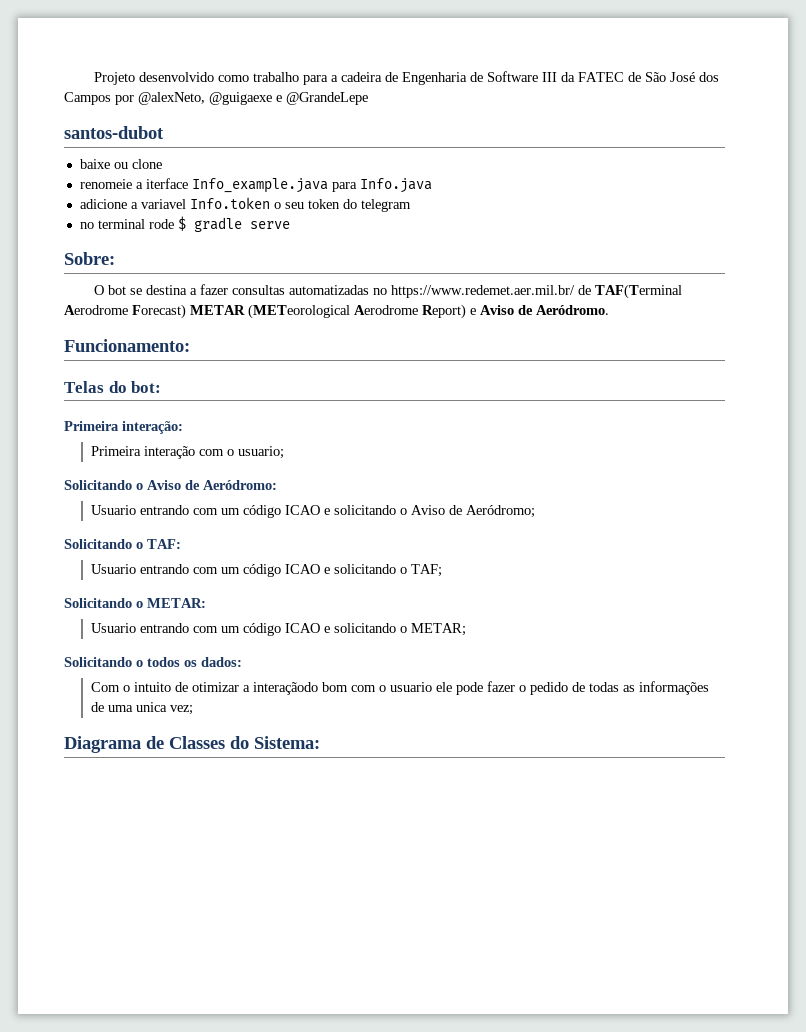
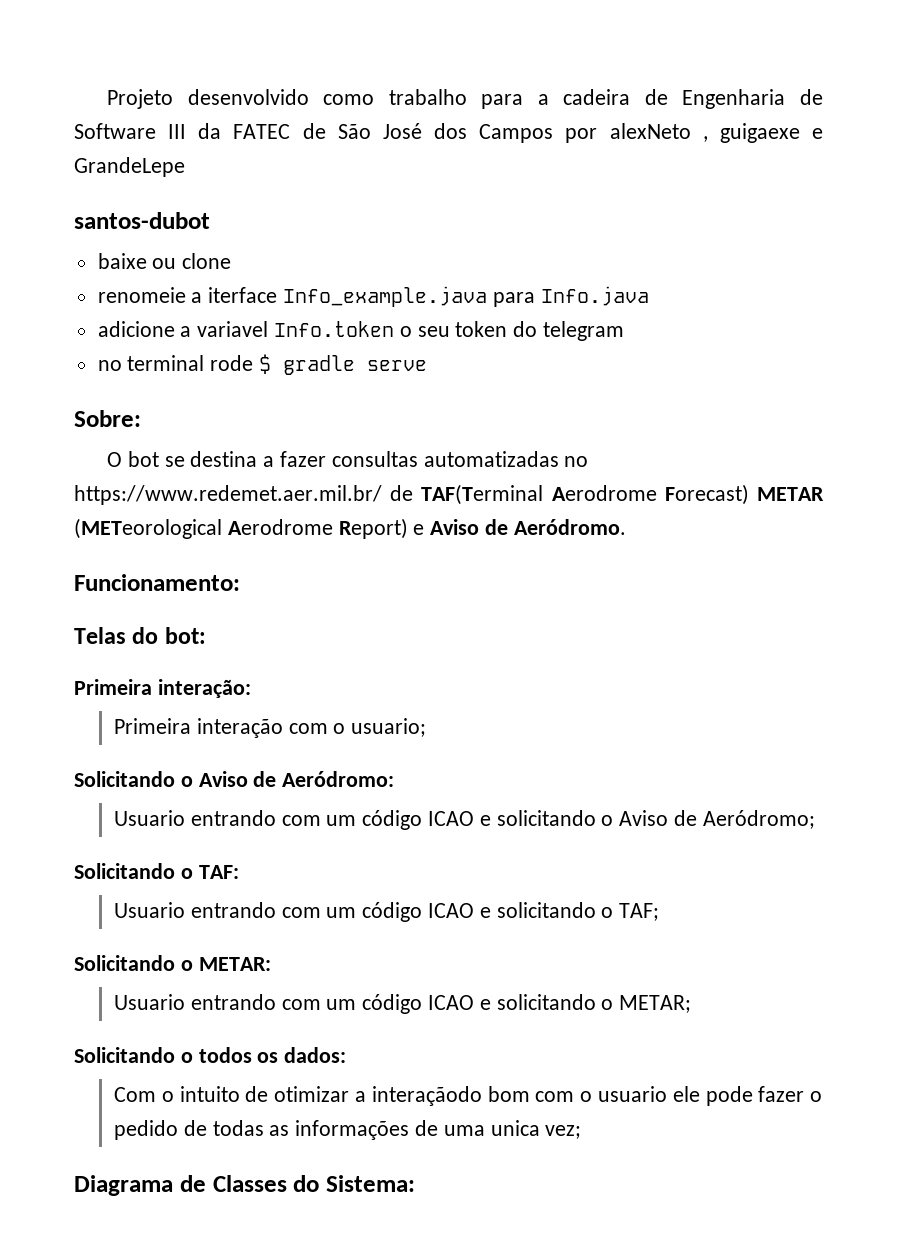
- Projeto desenvolvido como trabalho para a cadeira de Engenharia de Software III da FATEC de São José dos Campos por @alexNeto, @guigaexe e @GrandeLepe
+ Projeto desenvolvido como trabalho para a cadeira de Engenharia de Software III da FATEC de São José dos Campos por alexNeto , guigaexe e GrandeLepe

